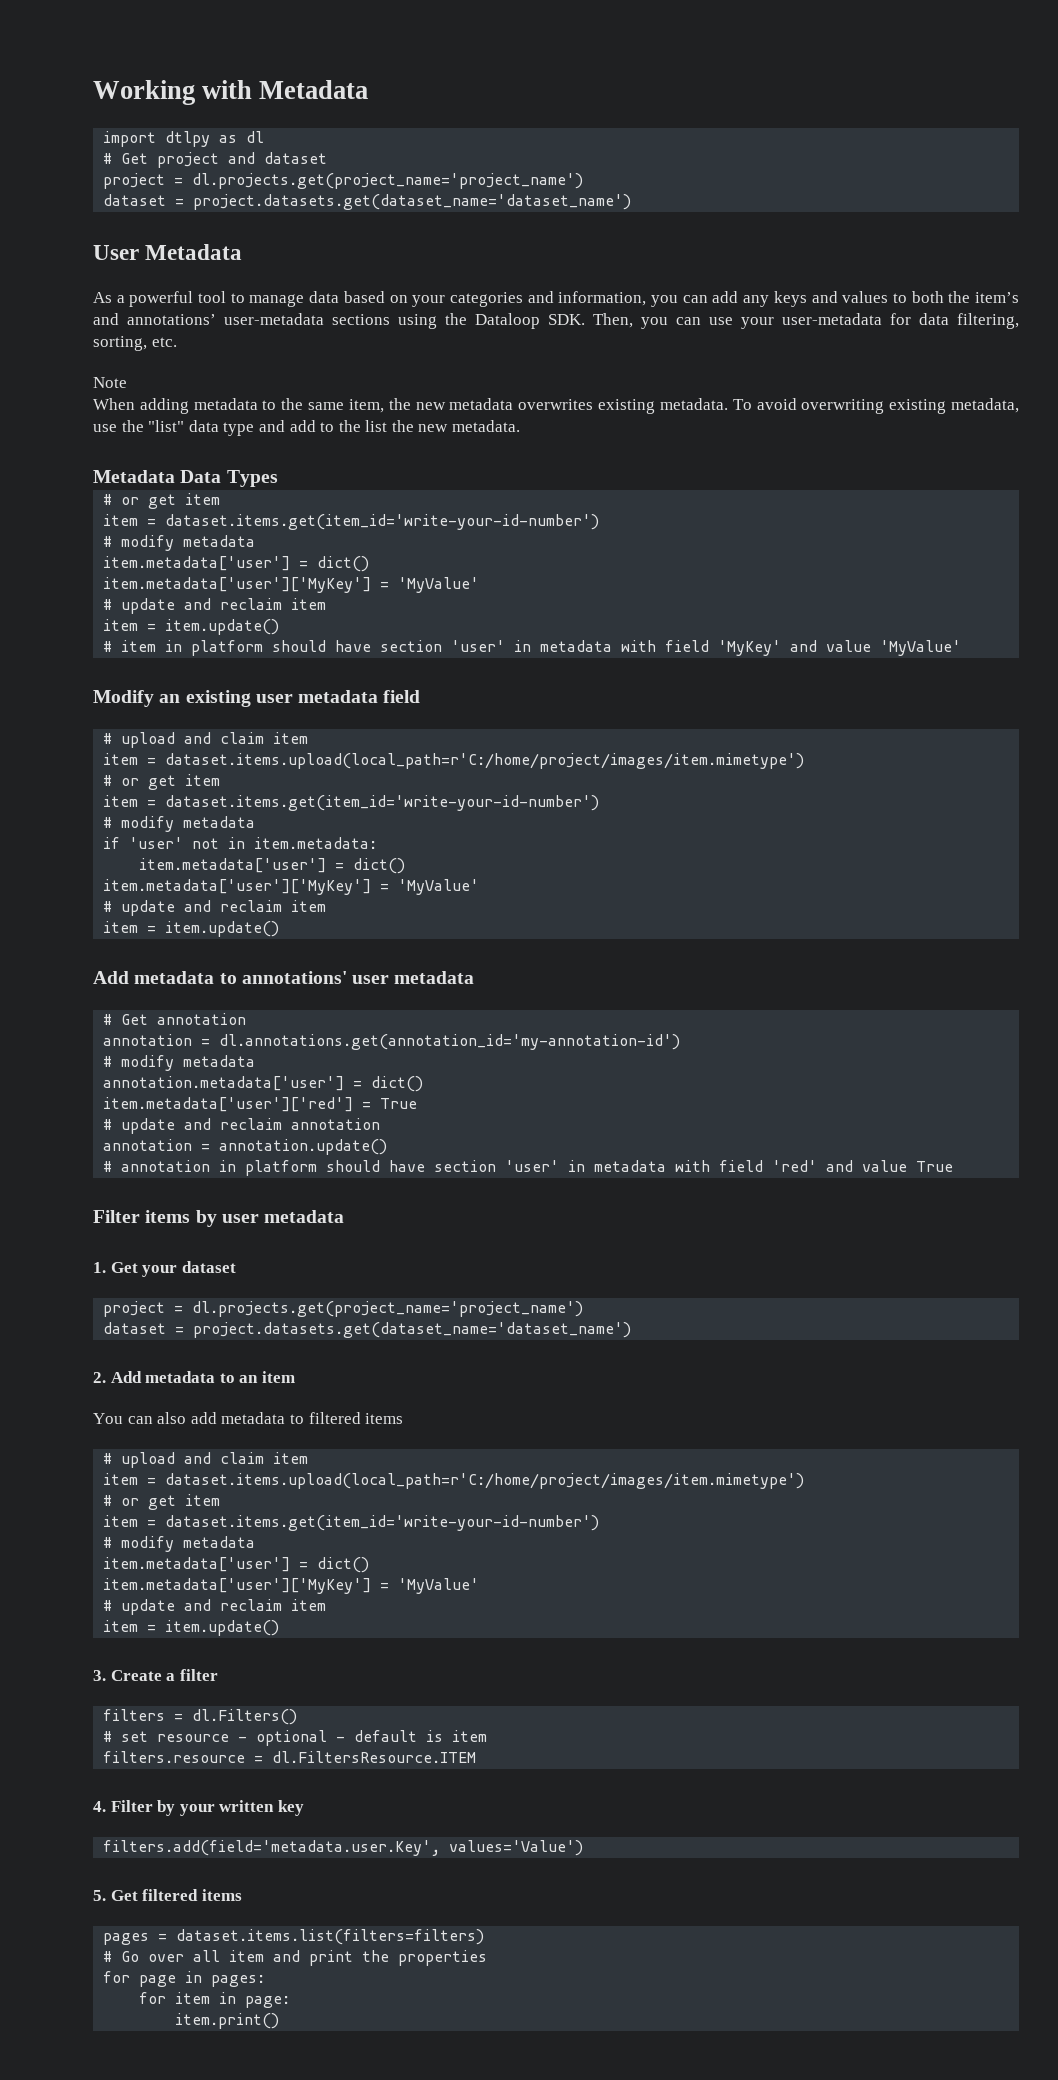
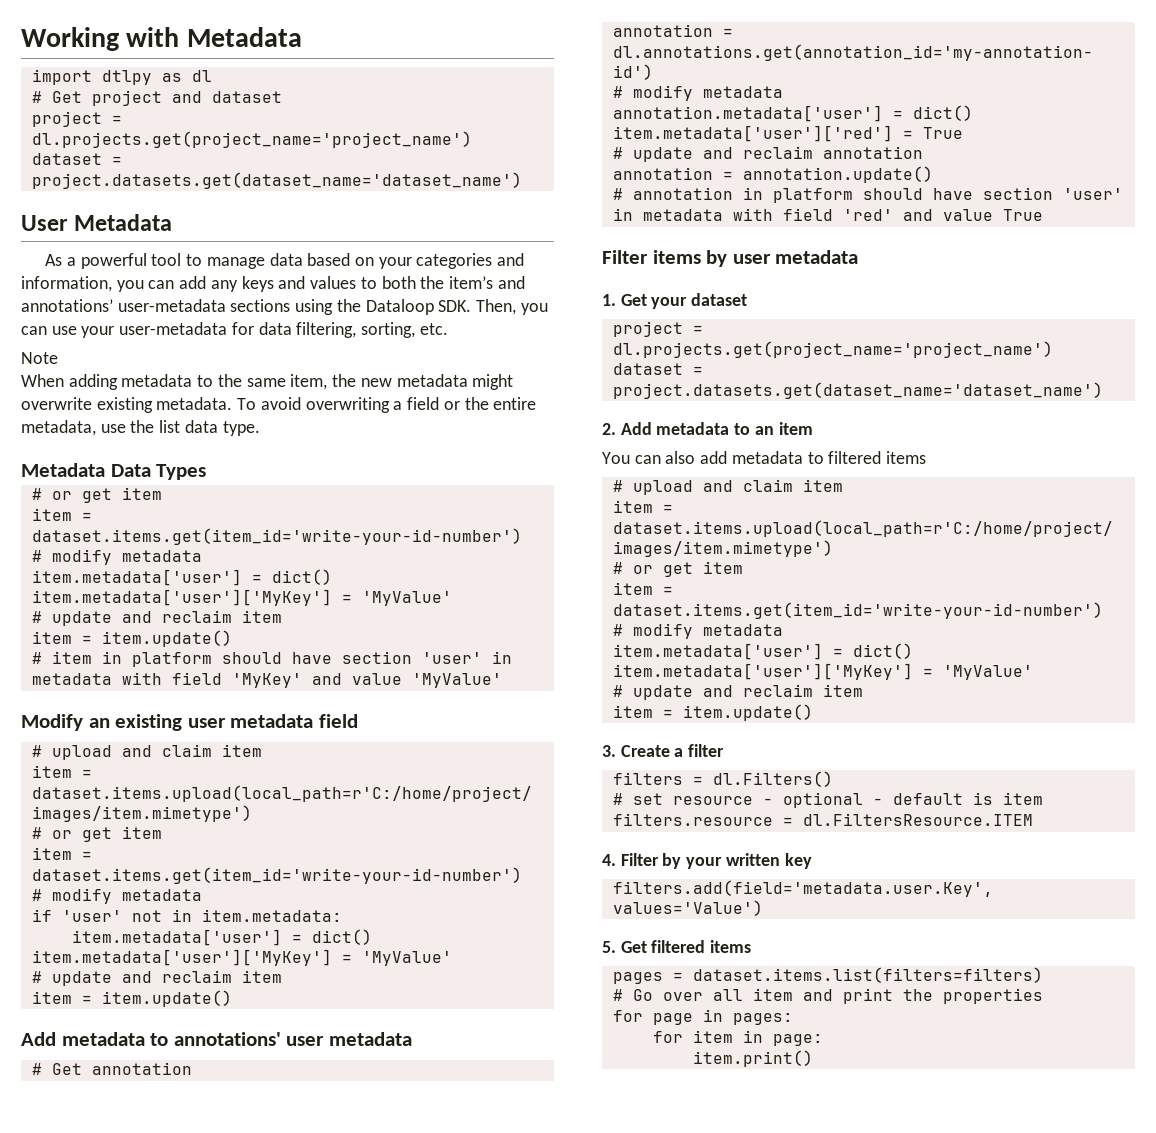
- When adding metadata to the same item, the new metadata overwrites existing metadata.
+ When adding metadata to the same item, the new metadata might overwrite existing metadata.
- To avoid overwriting existing metadata, use the "list" data type and add to the list the new metadata.
+ To avoid overwriting a field or the entire metadata, use the list data type.

